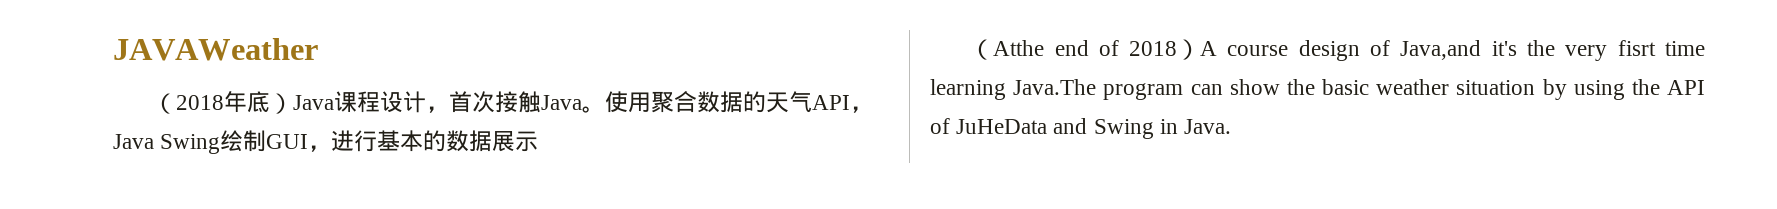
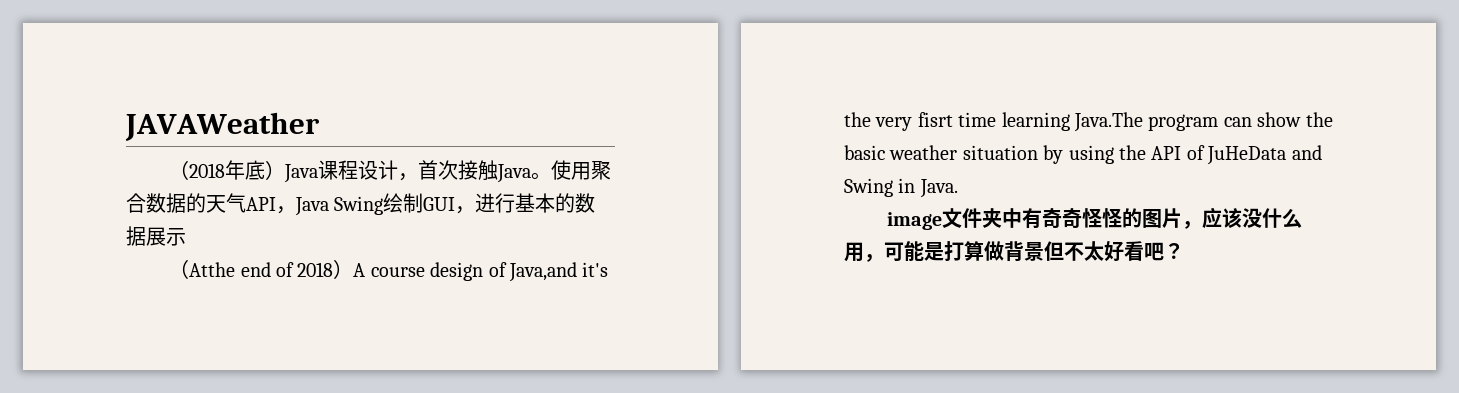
+ image文件夹中有奇奇怪怪的图片，应该没什么用，可能是打算做背景但不太好看吧？

